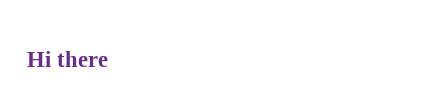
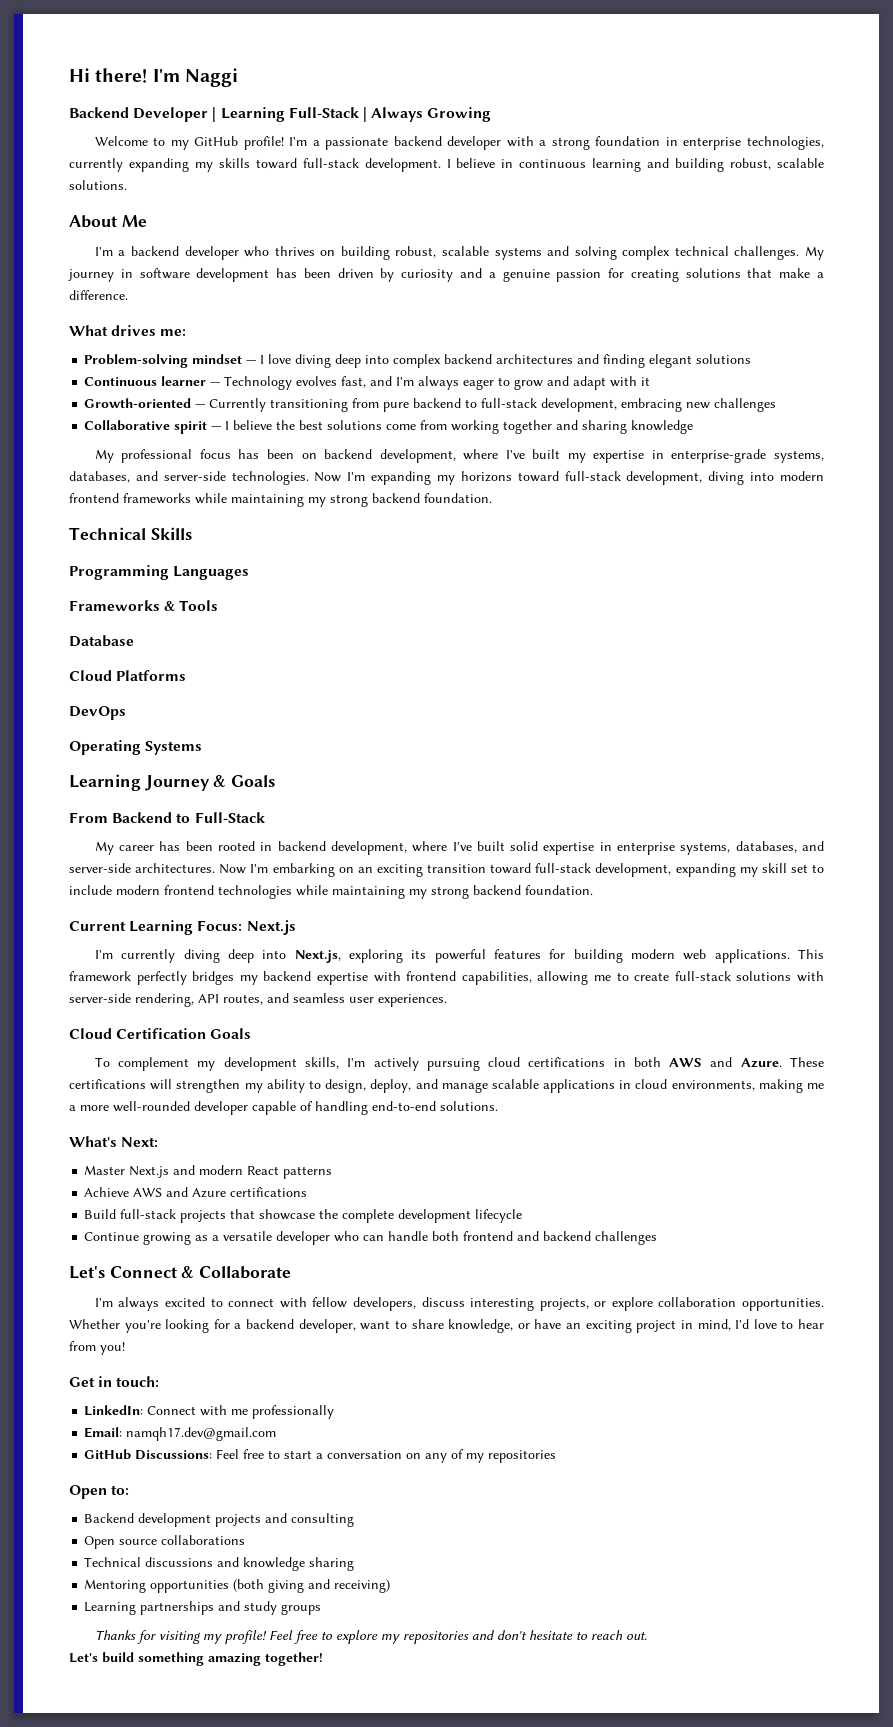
- Hi there
+ Hi there! I'm Naggi
+ Backend Developer | Learning Full-Stack | Always Growing
+ Welcome to my GitHub profile! I'm a passionate backend developer with a strong foundation in enterprise technologies, currently expanding my skills toward full-stack development. I believe in continuous learning and building robust, scalable solutions.
+ About Me
+ I'm a backend developer who thrives on building robust, scalable systems and solving complex technical challenges. My journey in software development has been driven by curiosity and a genuine passion for creating solutions that make a difference.
+ What drives me:
+ Problem-solving mindset — I love diving deep into complex backend architectures and finding elegant solutions
+ Continuous learner — Technology evolves fast, and I'm always eager to grow and adapt with it
+ Growth-oriented — Currently transitioning from pure backend to full-stack development, embracing new challenges
+ Collaborative spirit — I believe the best solutions come from working together and sharing knowledge
+ My professional focus has been on backend development, where I've built my expertise in enterprise-grade systems, databases, and server-side technologies. Now I'm expanding my horizons toward full-stack development, diving into modern frontend frameworks while maintaining my strong backend foundation.
+ Technical Skills
+ Programming Languages
+ Frameworks & Tools
+ Database
+ Cloud Platforms
+ DevOps
+ Operating Systems
+ Learning Journey & Goals
+ From Backend to Full-Stack
+ My career has been rooted in backend development, where I've built solid expertise in enterprise systems, databases, and server-side architectures. Now I'm embarking on an exciting transition toward full-stack development, expanding my skill set to include modern frontend technologies while maintaining my strong backend foundation.
+ Current Learning Focus: Next.js
+ I'm currently diving deep into Next.js, exploring its powerful features for building modern web applications. This framework perfectly bridges my backend expertise with frontend capabilities, allowing me to create full-stack solutions with server-side rendering, API routes, and seamless user experiences.
+ Cloud Certification Goals
+ To complement my development skills, I'm actively pursuing cloud certifications in both AWS and Azure. These certifications will strengthen my ability to design, deploy, and manage scalable applications in cloud environments, making me a more well-rounded developer capable of handling end-to-end solutions.
+ What's Next:
+ Master Next.js and modern React patterns
+ Achieve AWS and Azure certifications
+ Build full-stack projects that showcase the complete development lifecycle
+ Continue growing as a versatile developer who can handle both frontend and backend challenges
+ Let's Connect & Collaborate
+ I'm always excited to connect with fellow developers, discuss interesting projects, or explore collaboration opportunities. Whether you're looking for a backend developer, want to share knowledge, or have an exciting project in mind, I'd love to hear from you!
+ Get in touch:
+ LinkedIn: Connect with me professionally
+ Email: namqh17.dev@gmail.com
+ GitHub Discussions: Feel free to start a conversation on any of my repositories
+ Open to:
+ Backend development projects and consulting
+ Open source collaborations
+ Technical discussions and knowledge sharing
+ Mentoring opportunities (both giving and receiving)
+ Learning partnerships and study groups
+ Thanks for visiting my profile! Feel free to explore my repositories and don't hesitate to reach out.
+ Let's build something amazing together!

